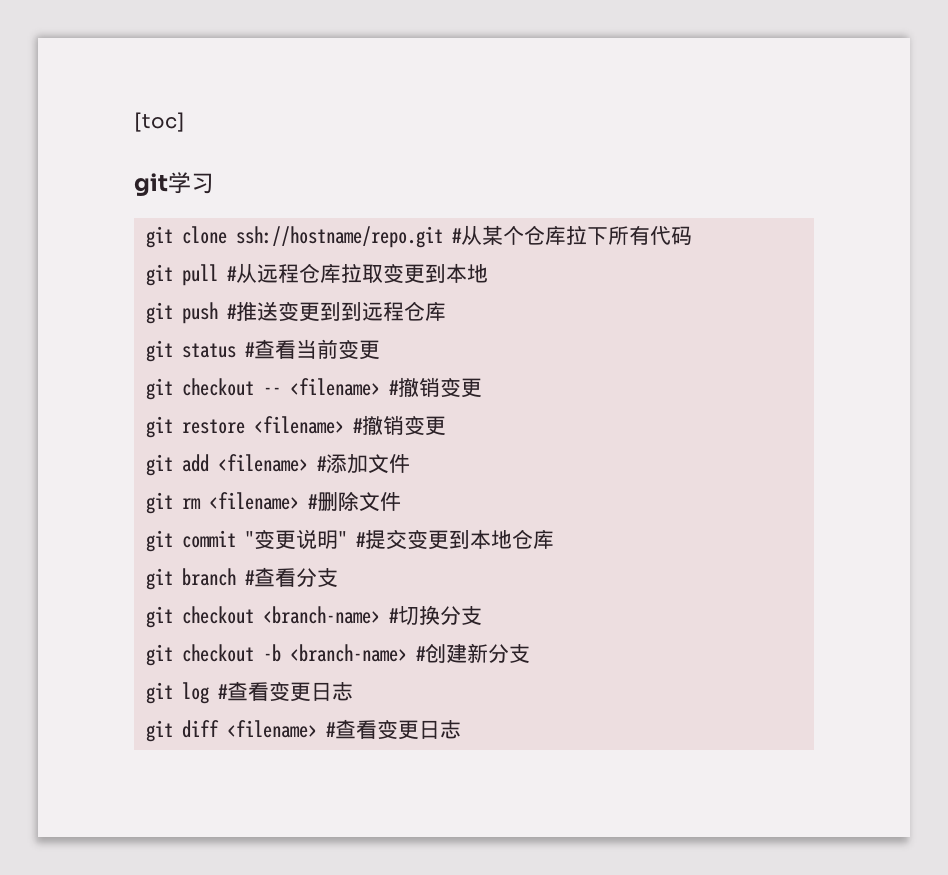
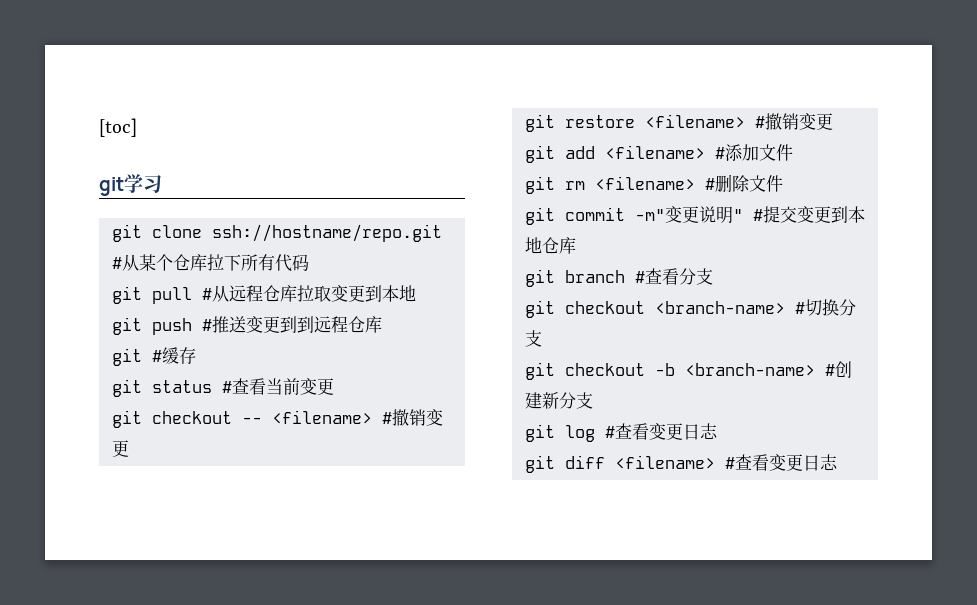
+ git #缓存
- git commit "变更说明" #提交变更到本地仓库
+ git commit -m"变更说明" #提交变更到本地仓库

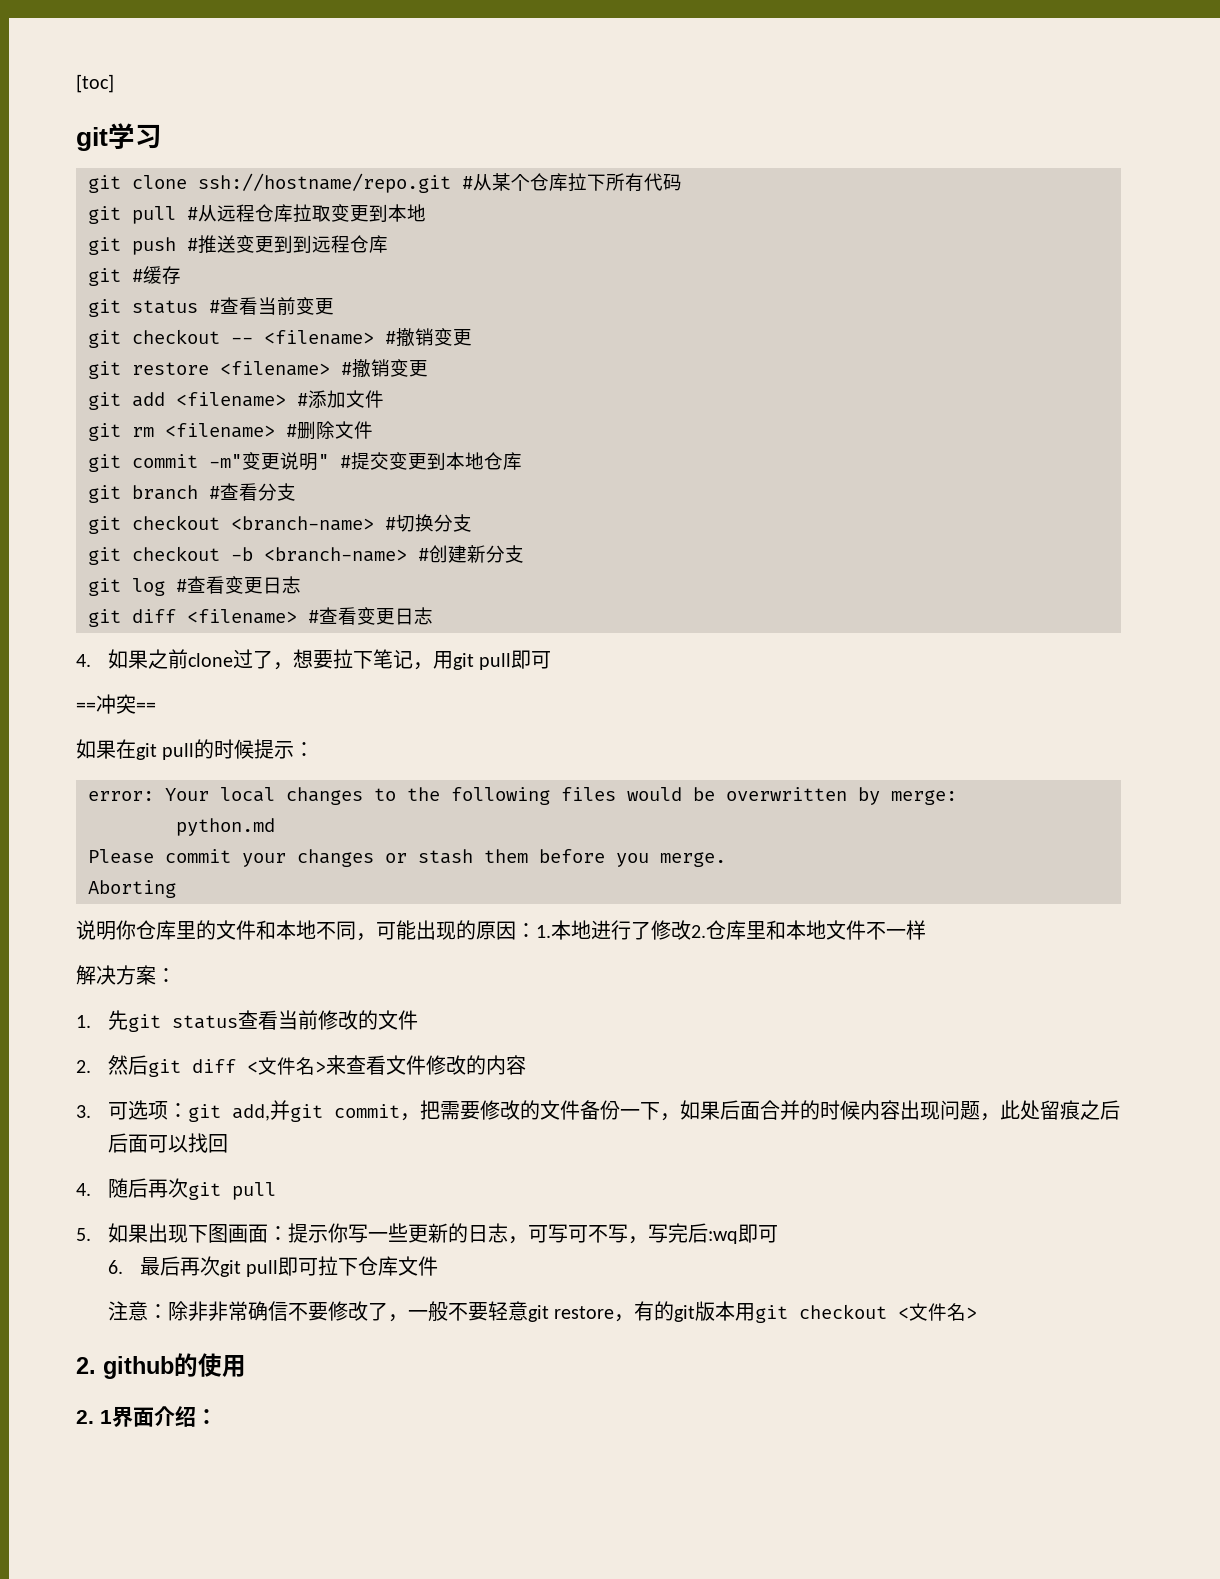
+ 4.如果之前clone过了，想要拉下笔记，用git pull即可
+ ==冲突==
+ 如果在git pull的时候提示：
+ error: Your local changes to the following files would be overwritten by merge:
+ python.md
+ Please commit your changes or stash them before you merge.
+ Aborting
+ 说明你仓库里的文件和本地不同，可能出现的原因：1.本地进行了修改2.仓库里和本地文件不一样
+ 解决方案：
+ 1.先git status查看当前修改的文件
+ 2.然后git diff <文件名>来查看文件修改的内容
+ 3.可选项：git add,并git commit，把需要修改的文件备份一下，如果后面合并的时候内容出现问题，此处留痕之后后面可以找回
+ 4.随后再次git pull
+ 5.如果出现下图画面：提示你写一些更新的日志，可写可不写，写完后:wq即可
+ 6.最后再次git pull即可拉下仓库文件
+ 注意：除非非常确信不要修改了，一般不要轻意git restore，有的git版本用git checkout <文件名>
+ 2. github的使用
+ 2. 1界面介绍：

